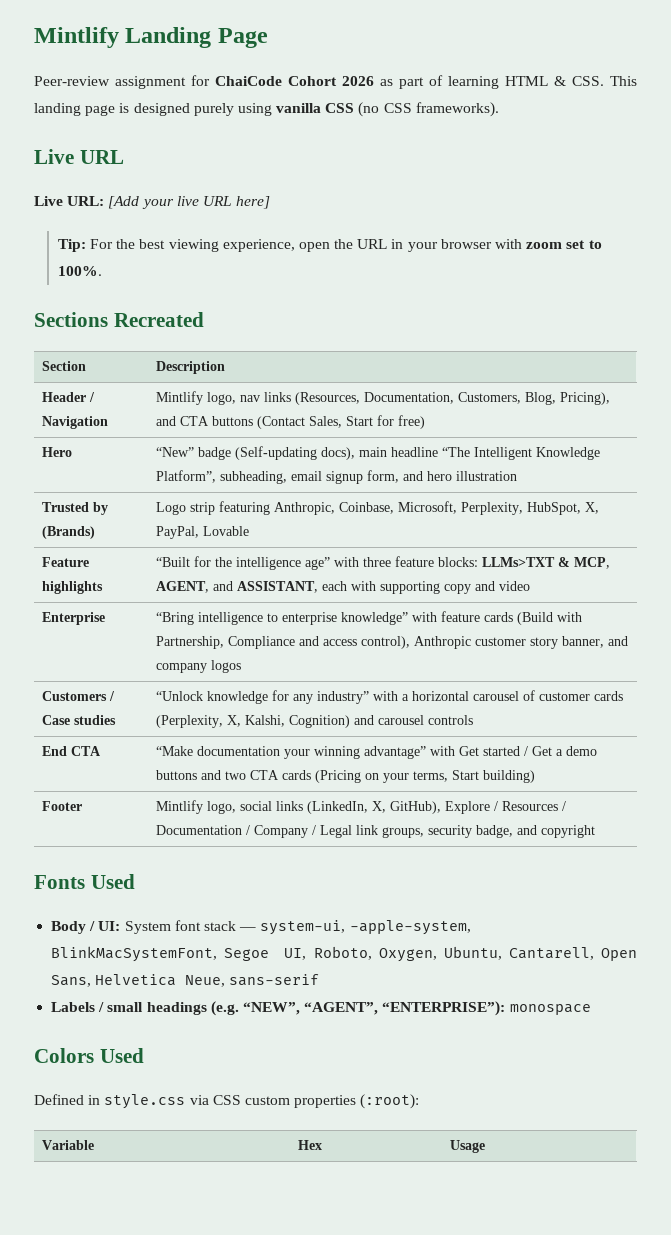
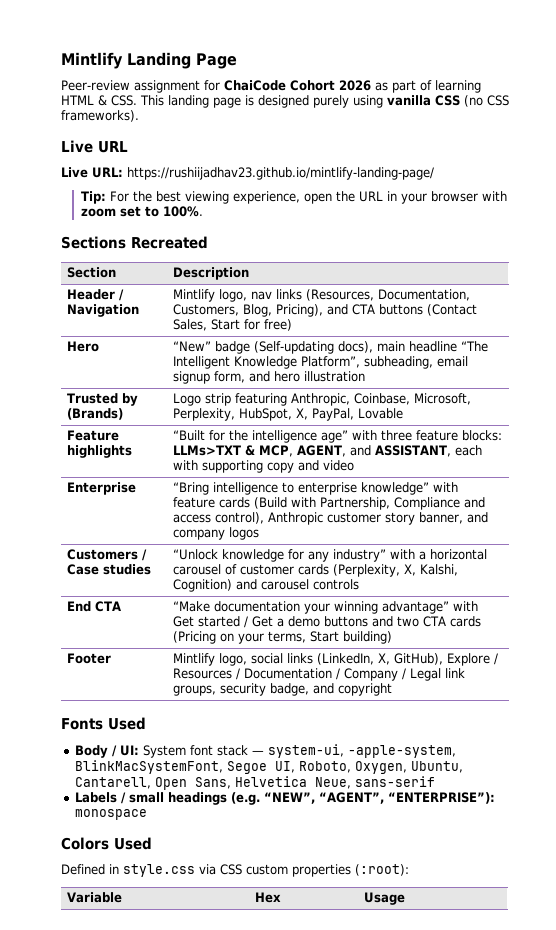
- Live URL: [Add your live URL here]
+ Live URL: https://rushiijadhav23.github.io/mintlify-landing-page/

